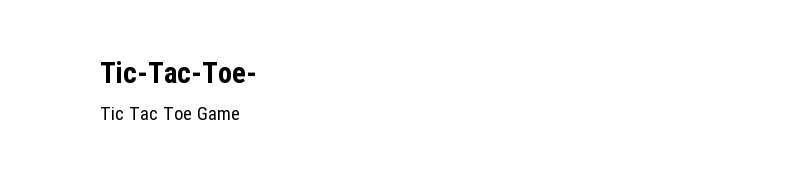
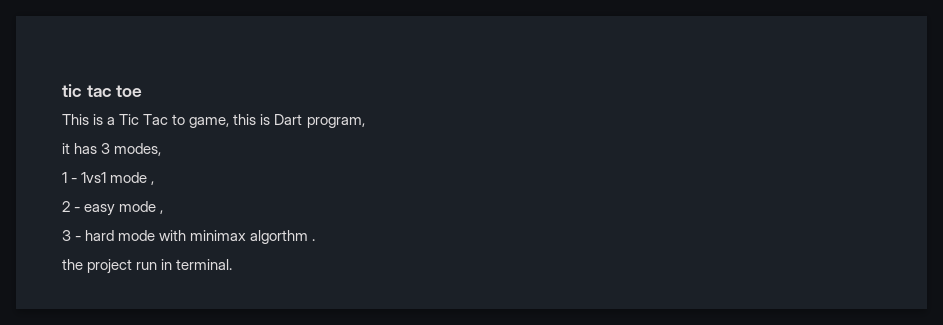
- Tic-Tac-Toe-
- Tic Tac Toe Game
+ tic tac toe
+ This is a Tic Tac to game, this is Dart program,
+ it has 3 modes,
+ 1 - 1vs1 mode ,
+ 2 - easy mode ,
+ 3 - hard mode with minimax algorthm .
+ the project run in terminal.

